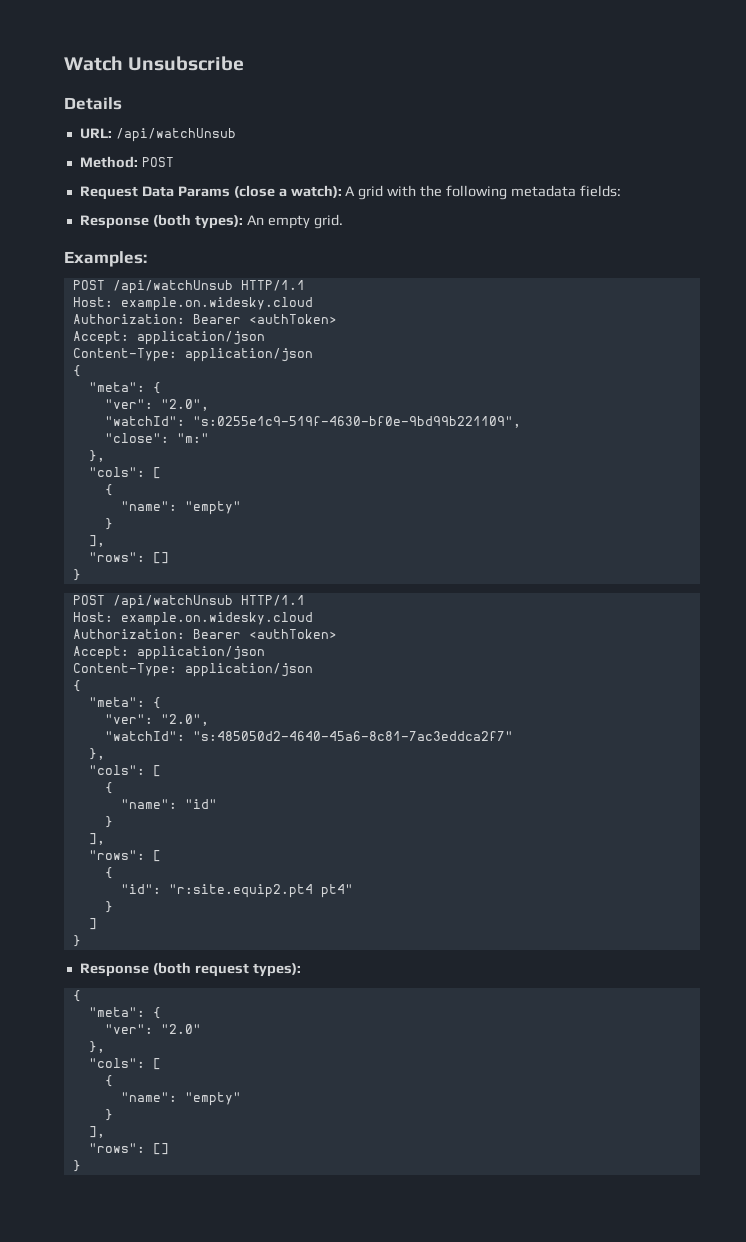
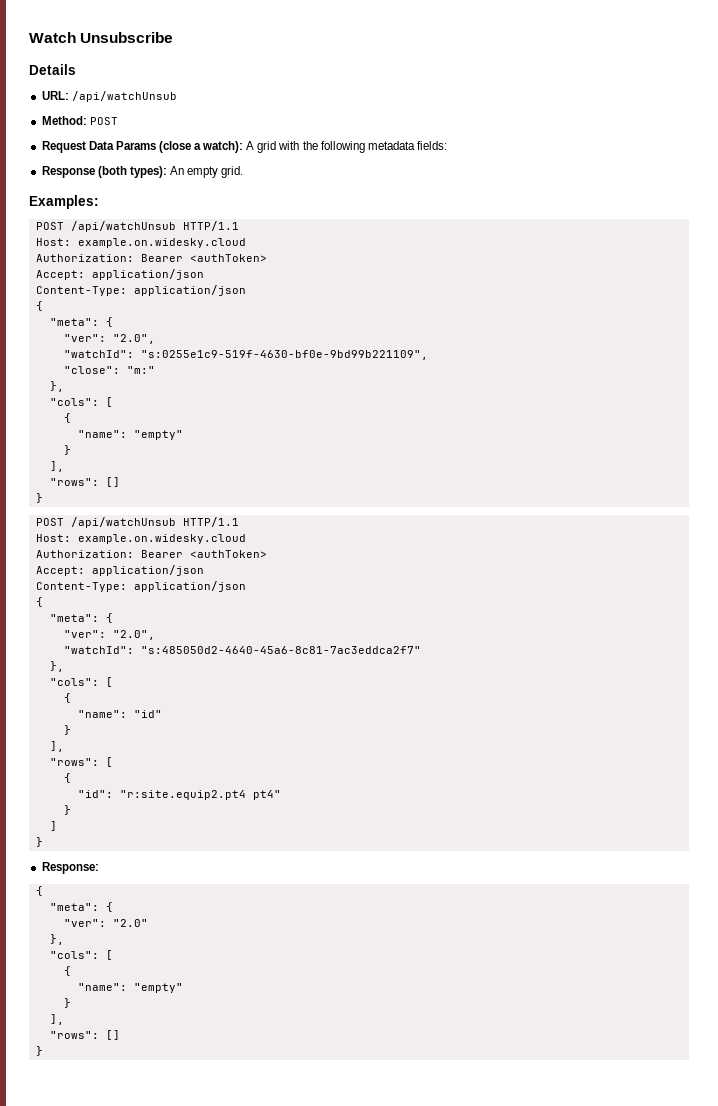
- Response (both request types):
+ Response:

